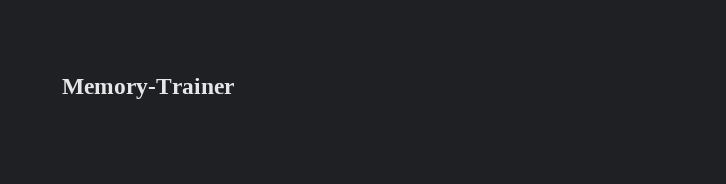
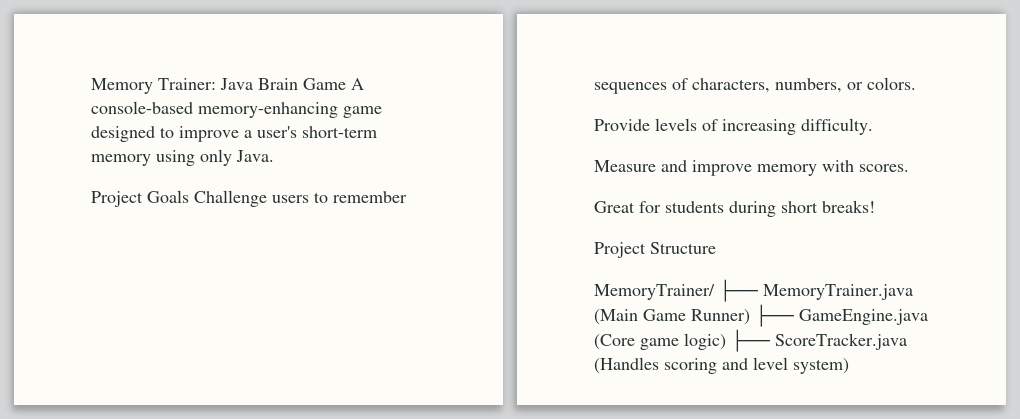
- Memory-Trainer
+ Memory Trainer: Java Brain Game A console-based memory-enhancing game designed to improve a user's short-term memory using only Java.
+ Project Goals Challenge users to remember sequences of characters, numbers, or colors.
+ Provide levels of increasing difficulty.
+ Measure and improve memory with scores.
+ Great for students during short breaks!
+ Project Structure
+ MemoryTrainer/ ├── MemoryTrainer.java (Main Game Runner) ├── GameEngine.java (Core game logic) ├── ScoreTracker.java (Handles scoring and level system)

